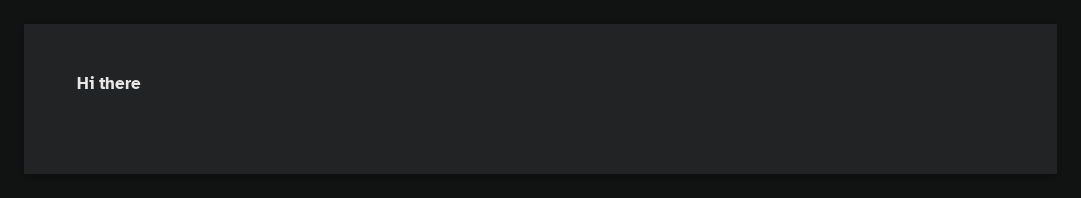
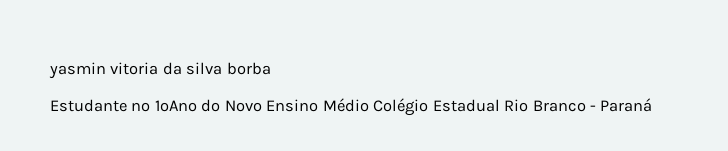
- Hi there
+ yasmin vitoria da silva borba
+ Estudante no 1ºAno do Novo Ensino Médio Colégio Estadual Rio Branco - Paraná

